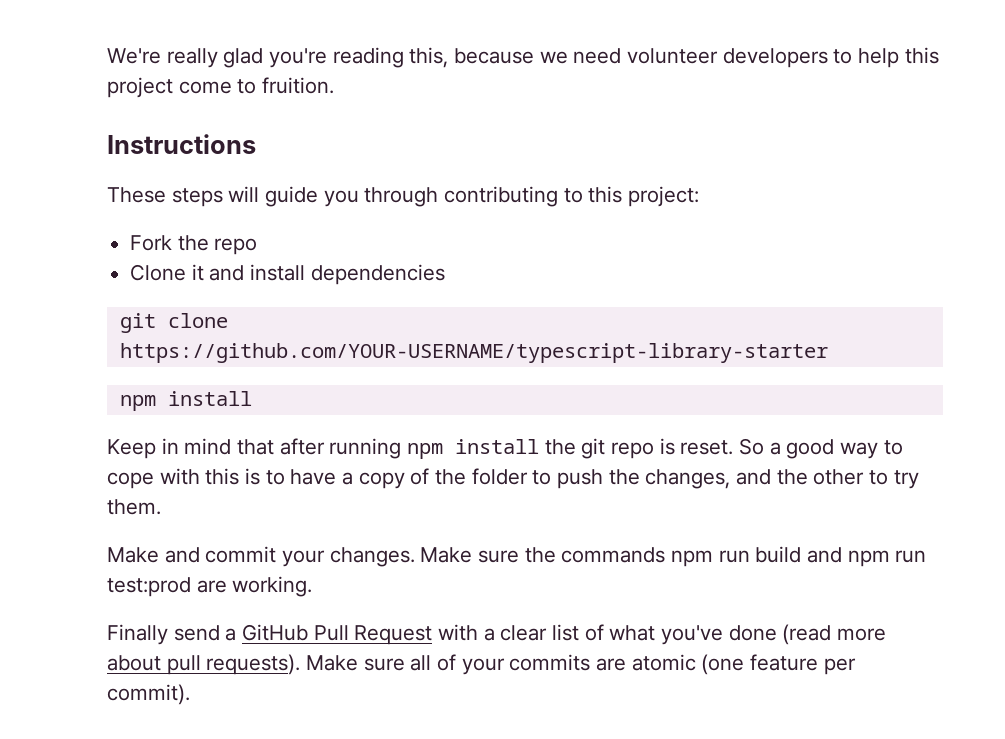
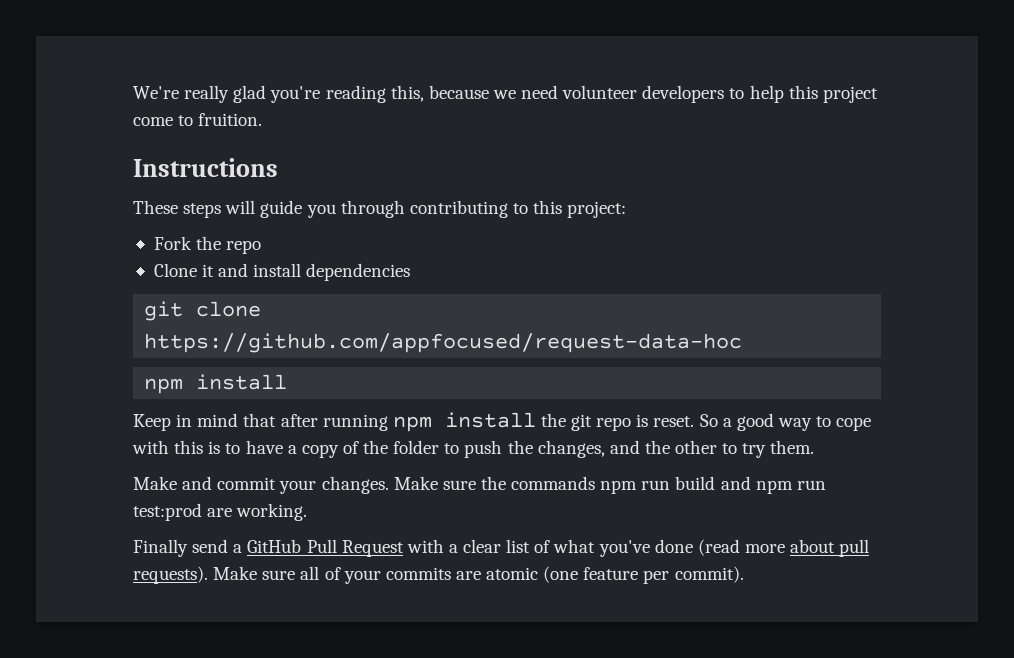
- git clone https://github.com/YOUR-USERNAME/typescript-library-starter
+ git clone https://github.com/appfocused/request-data-hoc

